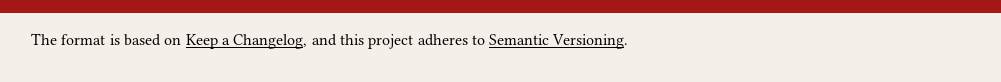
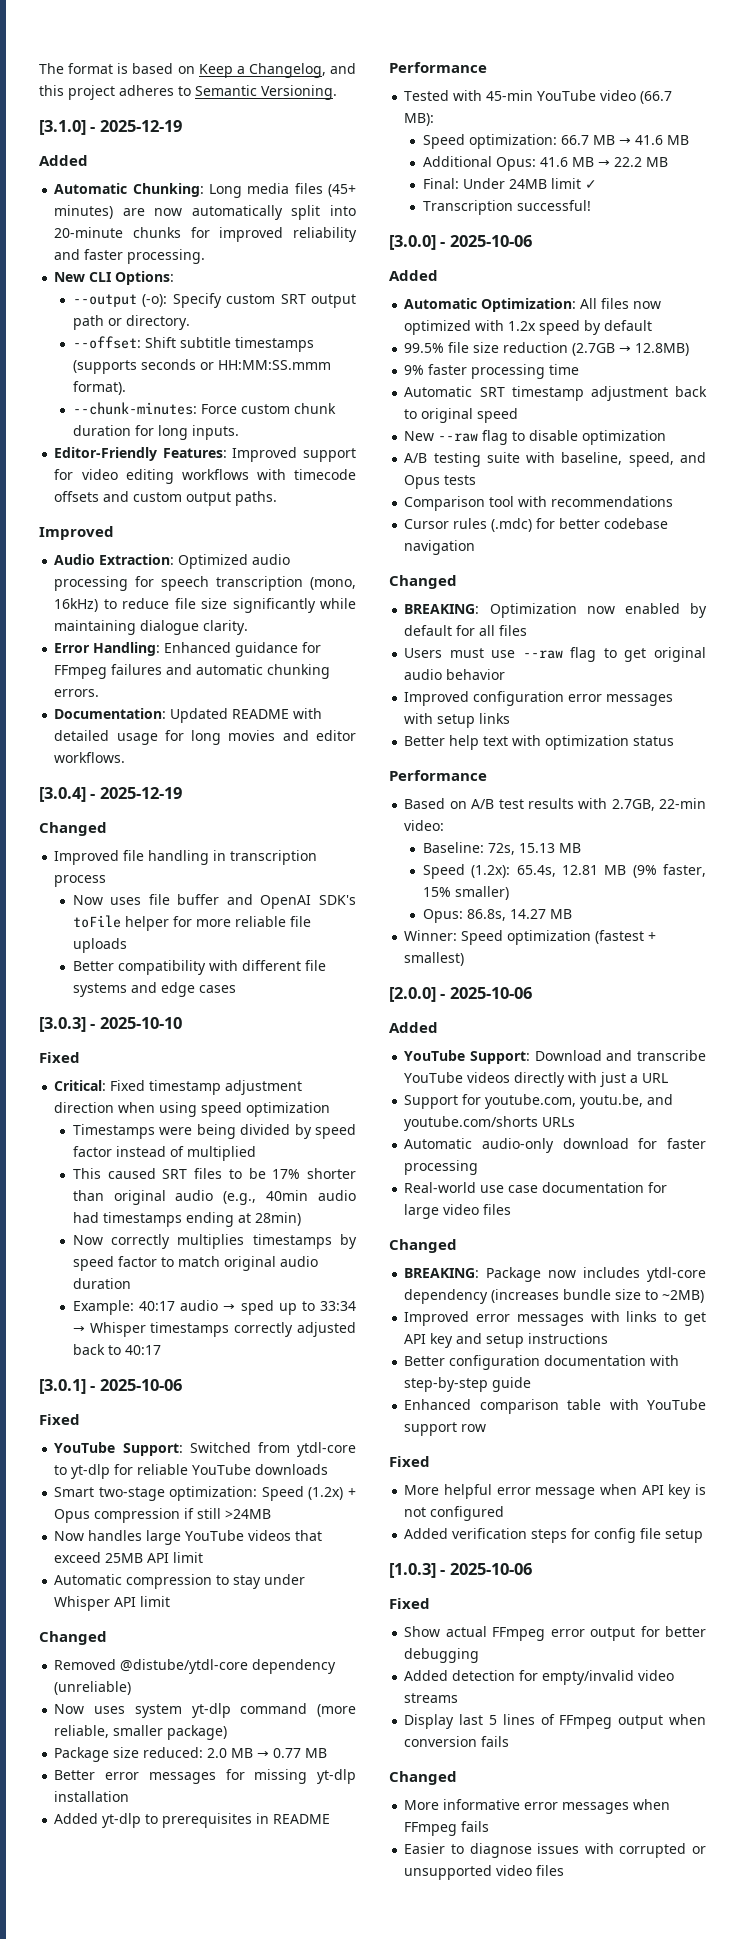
+ [3.1.0] - 2025-12-19
+ Added
+ Automatic Chunking: Long media files (45+ minutes) are now automatically split into 20-minute chunks for improved reliability and faster processing.
+ New CLI Options:
+ --output (-o): Specify custom SRT output path or directory.
+ --offset: Shift subtitle timestamps (supports seconds or HH:MM:SS.mmm format).
+ --chunk-minutes: Force custom chunk duration for long inputs.
+ Editor-Friendly Features: Improved support for video editing workflows with timecode offsets and custom output paths.
+ Improved
+ Audio Extraction: Optimized audio processing for speech transcription (mono, 16kHz) to reduce file size significantly while maintaining dialogue clarity.
+ Error Handling: Enhanced guidance for FFmpeg failures and automatic chunking errors.
+ Documentation: Updated README with detailed usage for long movies and editor workflows.
+ [3.0.4] - 2025-12-19
+ Changed
+ Improved file handling in transcription process
+ Now uses file buffer and OpenAI SDK's toFile helper for more reliable file uploads
+ Better compatibility with different file systems and edge cases
+ [3.0.3] - 2025-10-10
+ Fixed
+ Critical: Fixed timestamp adjustment direction when using speed optimization
+ Timestamps were being divided by speed factor instead of multiplied
+ This caused SRT files to be 17% shorter than original audio (e.g., 40min audio had timestamps ending at 28min)
+ Now correctly multiplies timestamps by speed factor to match original audio duration
+ Example: 40:17 audio → sped up to 33:34 → Whisper timestamps correctly adjusted back to 40:17
+ [3.0.1] - 2025-10-06
+ Fixed
+ YouTube Support: Switched from ytdl-core to yt-dlp for reliable YouTube downloads
+ Smart two-stage optimization: Speed (1.2x) + Opus compression if still >24MB
+ Now handles large YouTube videos that exceed 25MB API limit
+ Automatic compression to stay under Whisper API limit
+ Changed
+ Removed @distube/ytdl-core dependency (unreliable)
+ Now uses system yt-dlp command (more reliable, smaller package)
+ Package size reduced: 2.0 MB → 0.77 MB
+ Better error messages for missing yt-dlp installation
+ Added yt-dlp to prerequisites in README
+ Performance
+ Tested with 45-min YouTube video (66.7 MB):
+ Speed optimization: 66.7 MB → 41.6 MB
+ Additional Opus: 41.6 MB → 22.2 MB
+ Final: Under 24MB limit ✓
+ Transcription successful!
+ [3.0.0] - 2025-10-06
+ Added
+ Automatic Optimization: All files now optimized with 1.2x speed by default
+ 99.5% file size reduction (2.7GB → 12.8MB)
+ 9% faster processing time
+ Automatic SRT timestamp adjustment back to original speed
+ New --raw flag to disable optimization
+ A/B testing suite with baseline, speed, and Opus tests
+ Comparison tool with recommendations
+ Cursor rules (.mdc) for better codebase navigation
+ Changed
+ BREAKING: Optimization now enabled by default for all files
+ Users must use --raw flag to get original audio behavior
+ Improved configuration error messages with setup links
+ Better help text with optimization status
+ Performance
+ Based on A/B test results with 2.7GB, 22-min video:
+ Baseline: 72s, 15.13 MB
+ Speed (1.2x): 65.4s, 12.81 MB (9% faster, 15% smaller)
+ Opus: 86.8s, 14.27 MB
+ Winner: Speed optimization (fastest + smallest)
+ [2.0.0] - 2025-10-06
+ Added
+ YouTube Support: Download and transcribe YouTube videos directly with just a URL
+ Support for youtube.com, youtu.be, and youtube.com/shorts URLs
+ Automatic audio-only download for faster processing
+ Real-world use case documentation for large video files
+ Changed
+ BREAKING: Package now includes ytdl-core dependency (increases bundle size to ~2MB)
+ Improved error messages with links to get API key and setup instructions
+ Better configuration documentation with step-by-step guide
+ Enhanced comparison table with YouTube support row
+ Fixed
+ More helpful error message when API key is not configured
+ Added verification steps for config file setup
+ [1.0.3] - 2025-10-06
+ Fixed
+ Show actual FFmpeg error output for better debugging
+ Added detection for empty/invalid video streams
+ Display last 5 lines of FFmpeg output when conversion fails
+ Changed
+ More informative error messages when FFmpeg fails
+ Easier to diagnose issues with corrupted or unsupported video files

